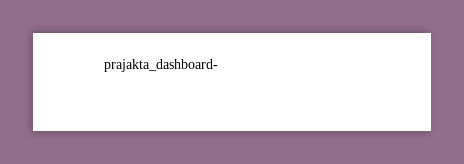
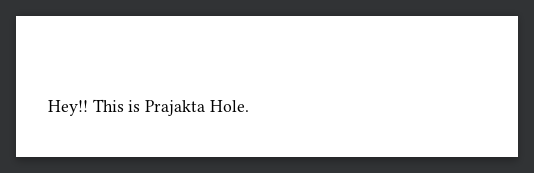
- prajakta_dashboard-
+ Hey!! This is Prajakta Hole.

